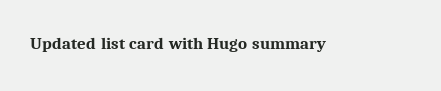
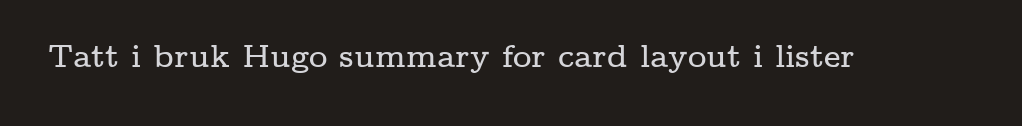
- Updated list card with Hugo summary
+ Tatt i bruk Hugo summary for card layout i lister

